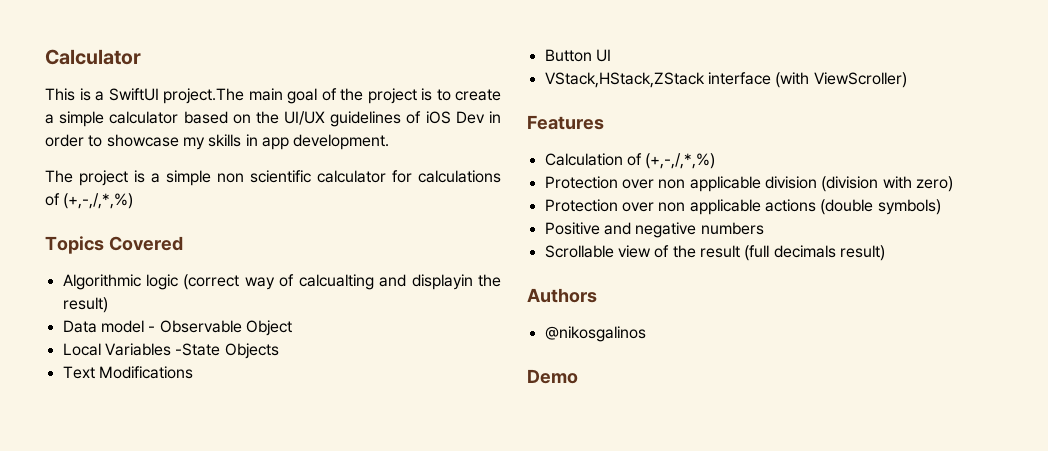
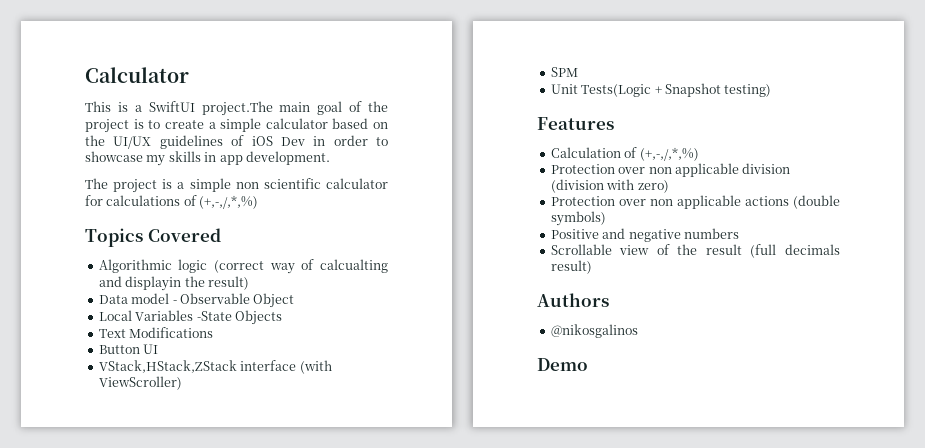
+ SPM
+ Unit Tests(Logic + Snapshot testing)

